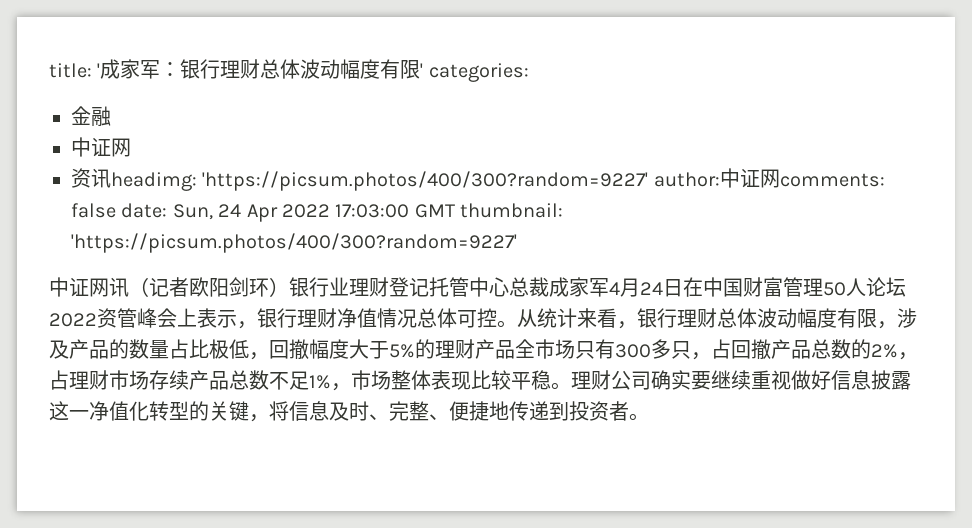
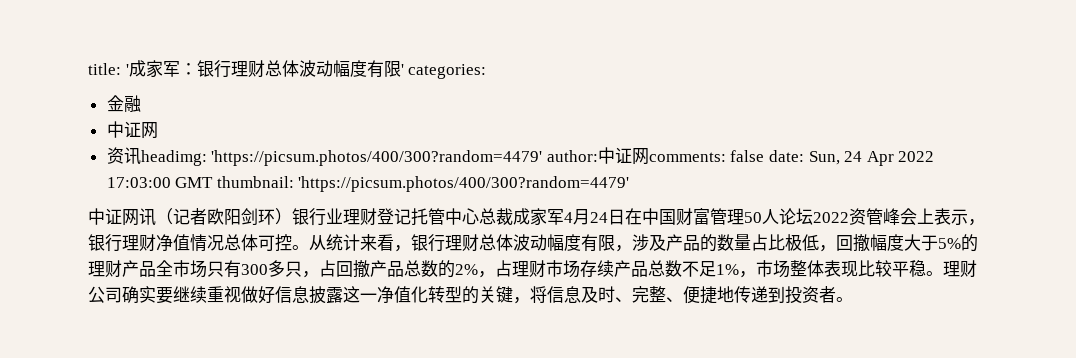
- 资讯headimg: 'https://picsum.photos/400/300?random=9227' author:中证网comments: false date: Sun, 24 Apr 2022 17:03:00 GMT thumbnail: 'https://picsum.photos/400/300?random=9227'
+ 资讯headimg: 'https://picsum.photos/400/300?random=4479' author:中证网comments: false date: Sun, 24 Apr 2022 17:03:00 GMT thumbnail: 'https://picsum.photos/400/300?random=4479'

